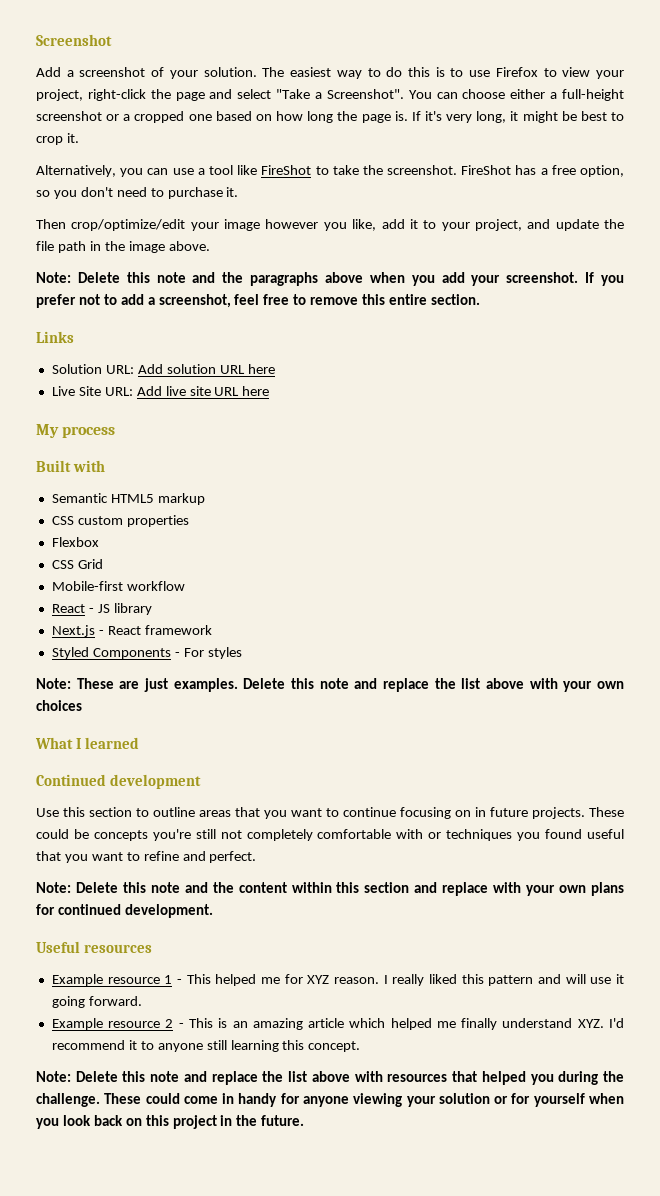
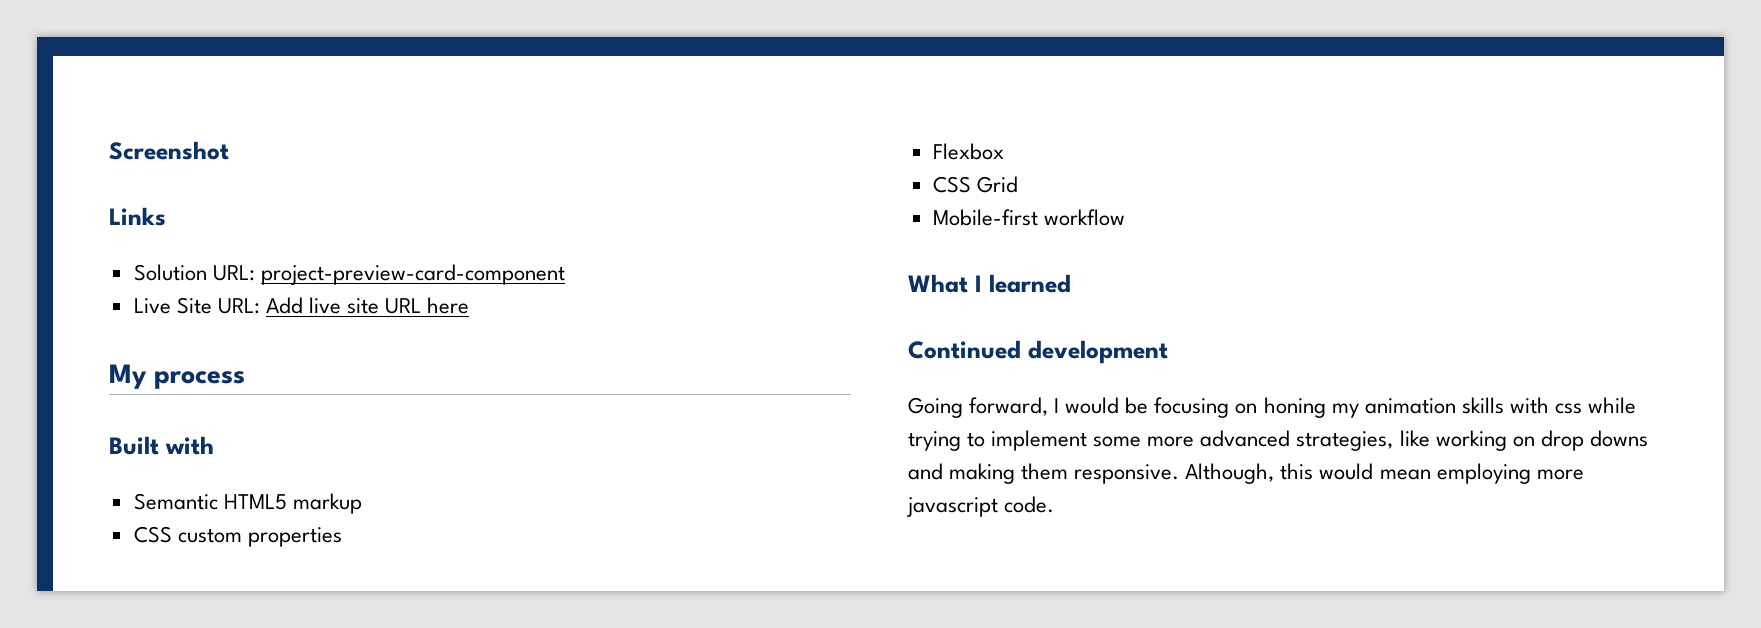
- Add a screenshot of your solution. The easiest way to do this is to use Firefox to view your project, right-click the page and select "Take a Screenshot". You can choose either a full-height screenshot or a cropped one based on how long the page is. If it's very long, it might be best to crop it.
- Alternatively, you can use a tool like FireShot to take the screenshot. FireShot has a free option, so you don't need to purchase it.
- Then crop/optimize/edit your image however you like, add it to your project, and update the file path in the image above.
- Note: Delete this note and the paragraphs above when you add your screenshot. If you prefer not to add a screenshot, feel free to remove this entire section.
- Solution URL: Add solution URL here
+ Solution URL: project-preview-card-component
- React - JS library
- Next.js - React framework
- Styled Components - For styles
- Note: These are just examples. Delete this note and replace the list above with your own choices
- Use this section to outline areas that you want to continue focusing on in future projects. These could be concepts you're still not completely comfortable with or techniques you found useful that you want to refine and perfect.
- Note: Delete this note and the content within this section and replace with your own plans for continued development.
- Useful resources
- Example resource 1 - This helped me for XYZ reason. I really liked this pattern and will use it going forward.
- Example resource 2 - This is an amazing article which helped me finally understand XYZ. I'd recommend it to anyone still learning this concept.
- Note: Delete this note and replace the list above with resources that helped you during the challenge. These could come in handy for anyone viewing your solution or for yourself when you look back on this project in the future.
+ Going forward, I would be focusing on honing my animation skills with css while trying to implement some more advanced strategies, like working on drop downs and making them responsive. Although, this would mean employing more javascript code.

